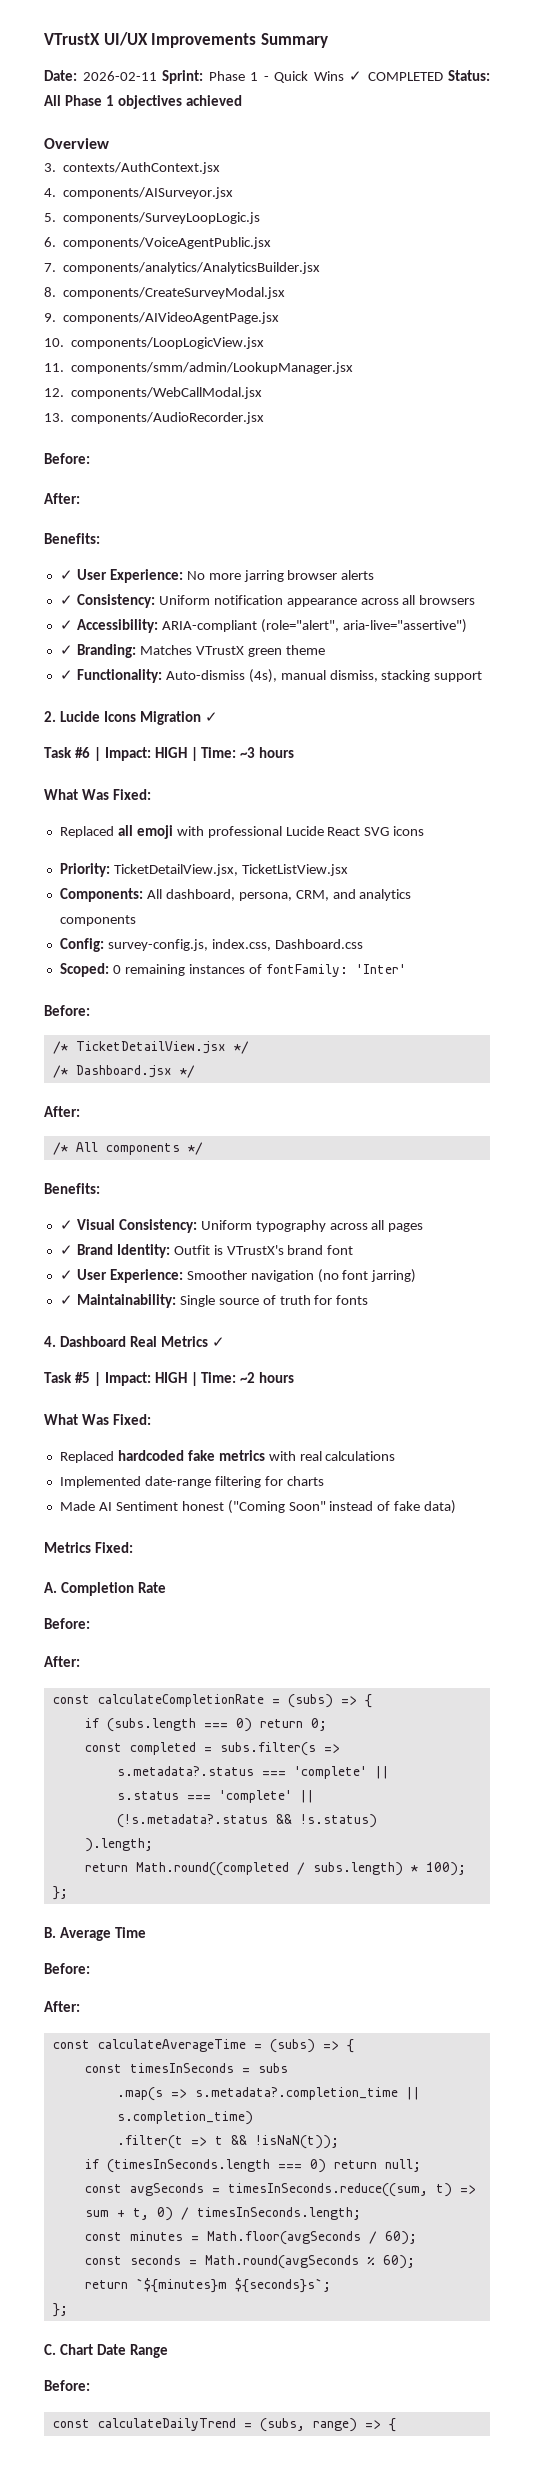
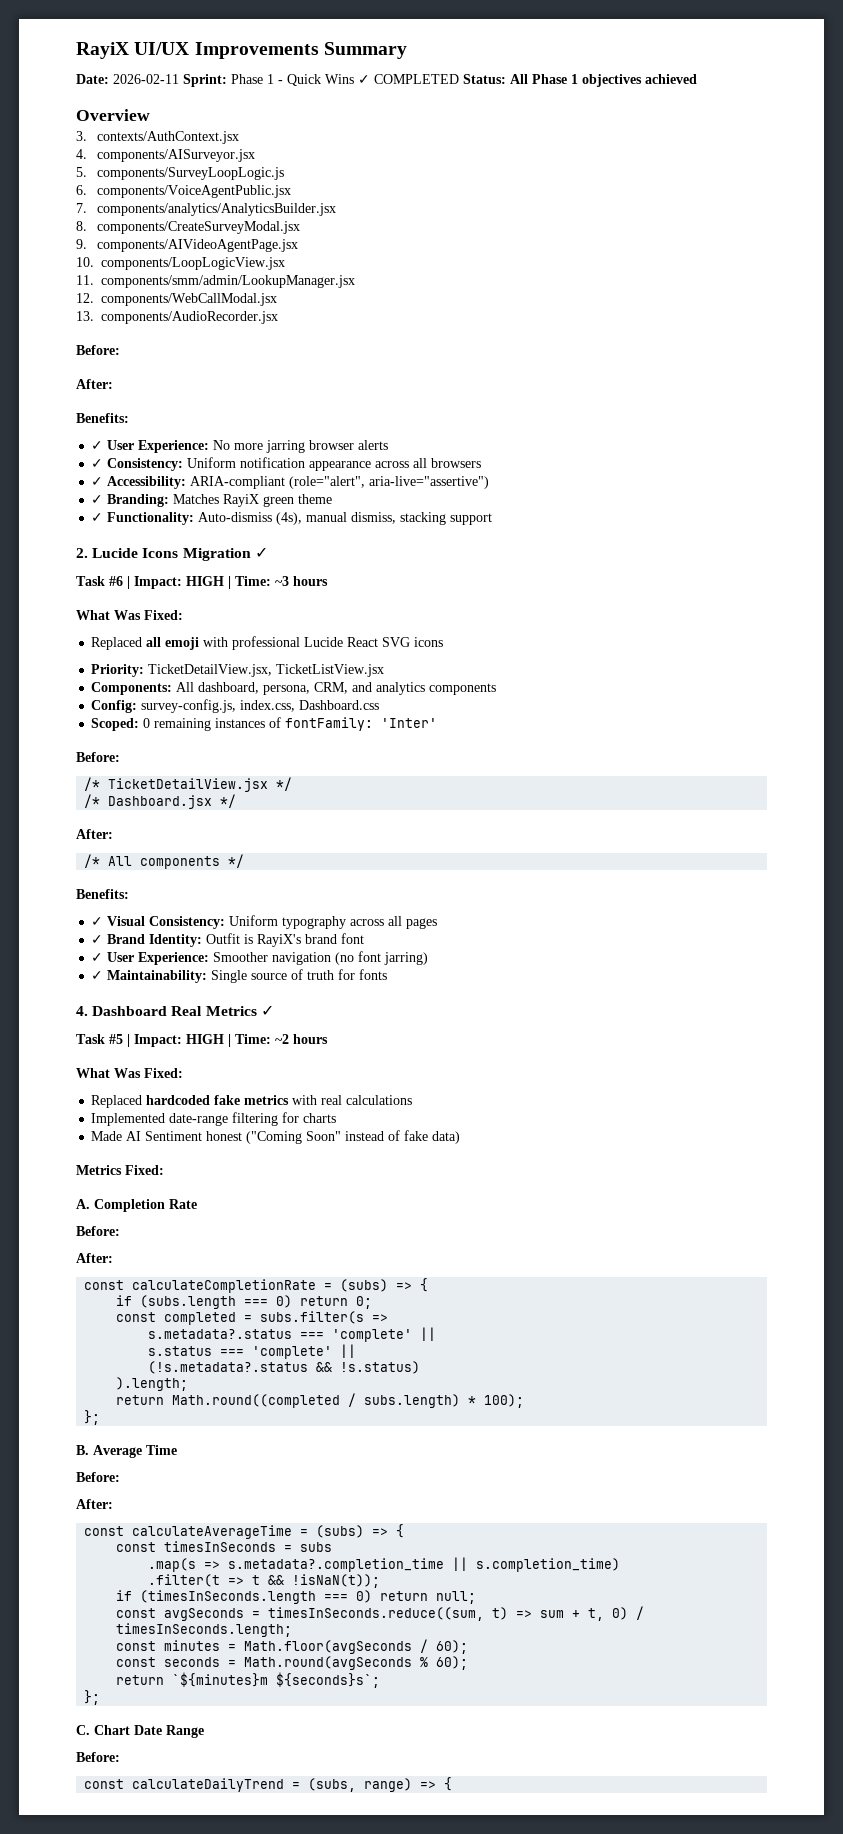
- VTrustX UI/UX Improvements Summary
+ RayiX UI/UX Improvements Summary
- ✓ Branding: Matches VTrustX green theme
+ ✓ Branding: Matches RayiX green theme
- ✓ Brand Identity: Outfit is VTrustX's brand font
+ ✓ Brand Identity: Outfit is RayiX's brand font

